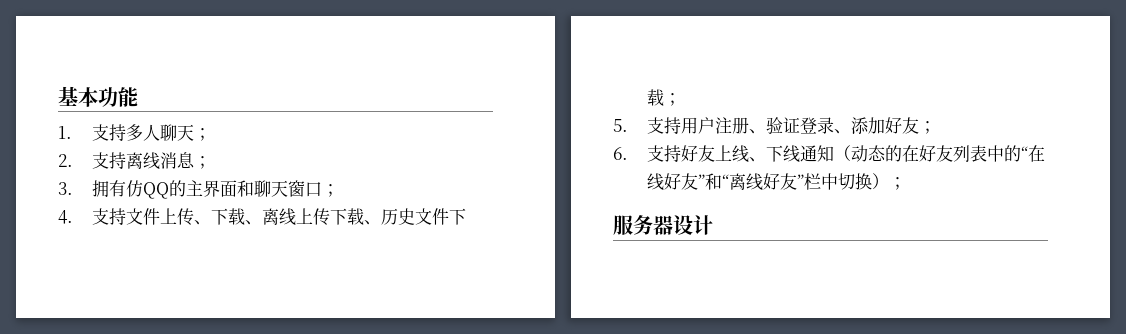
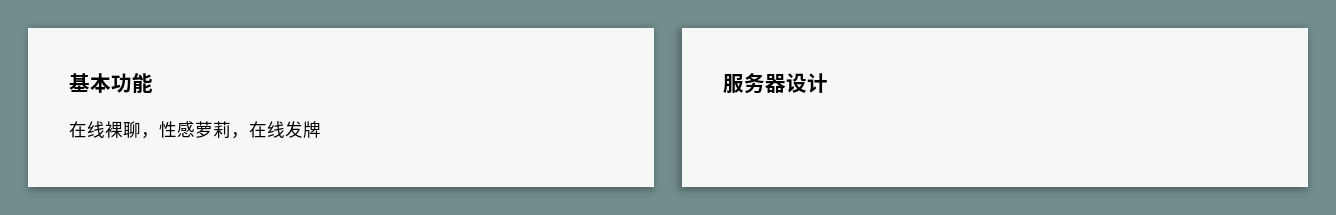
- 1.支持多人聊天；
- 2.支持离线消息；
- 3.拥有仿QQ的主界面和聊天窗口；
- 4.支持文件上传、下载、离线上传下载、历史文件下载；
- 5.支持用户注册、验证登录、添加好友；
- 6.支持好友上线、下线通知（动态的在好友列表中的“在线好友”和“离线好友”栏中切换）；
+ 在线裸聊，性感萝莉，在线发牌

